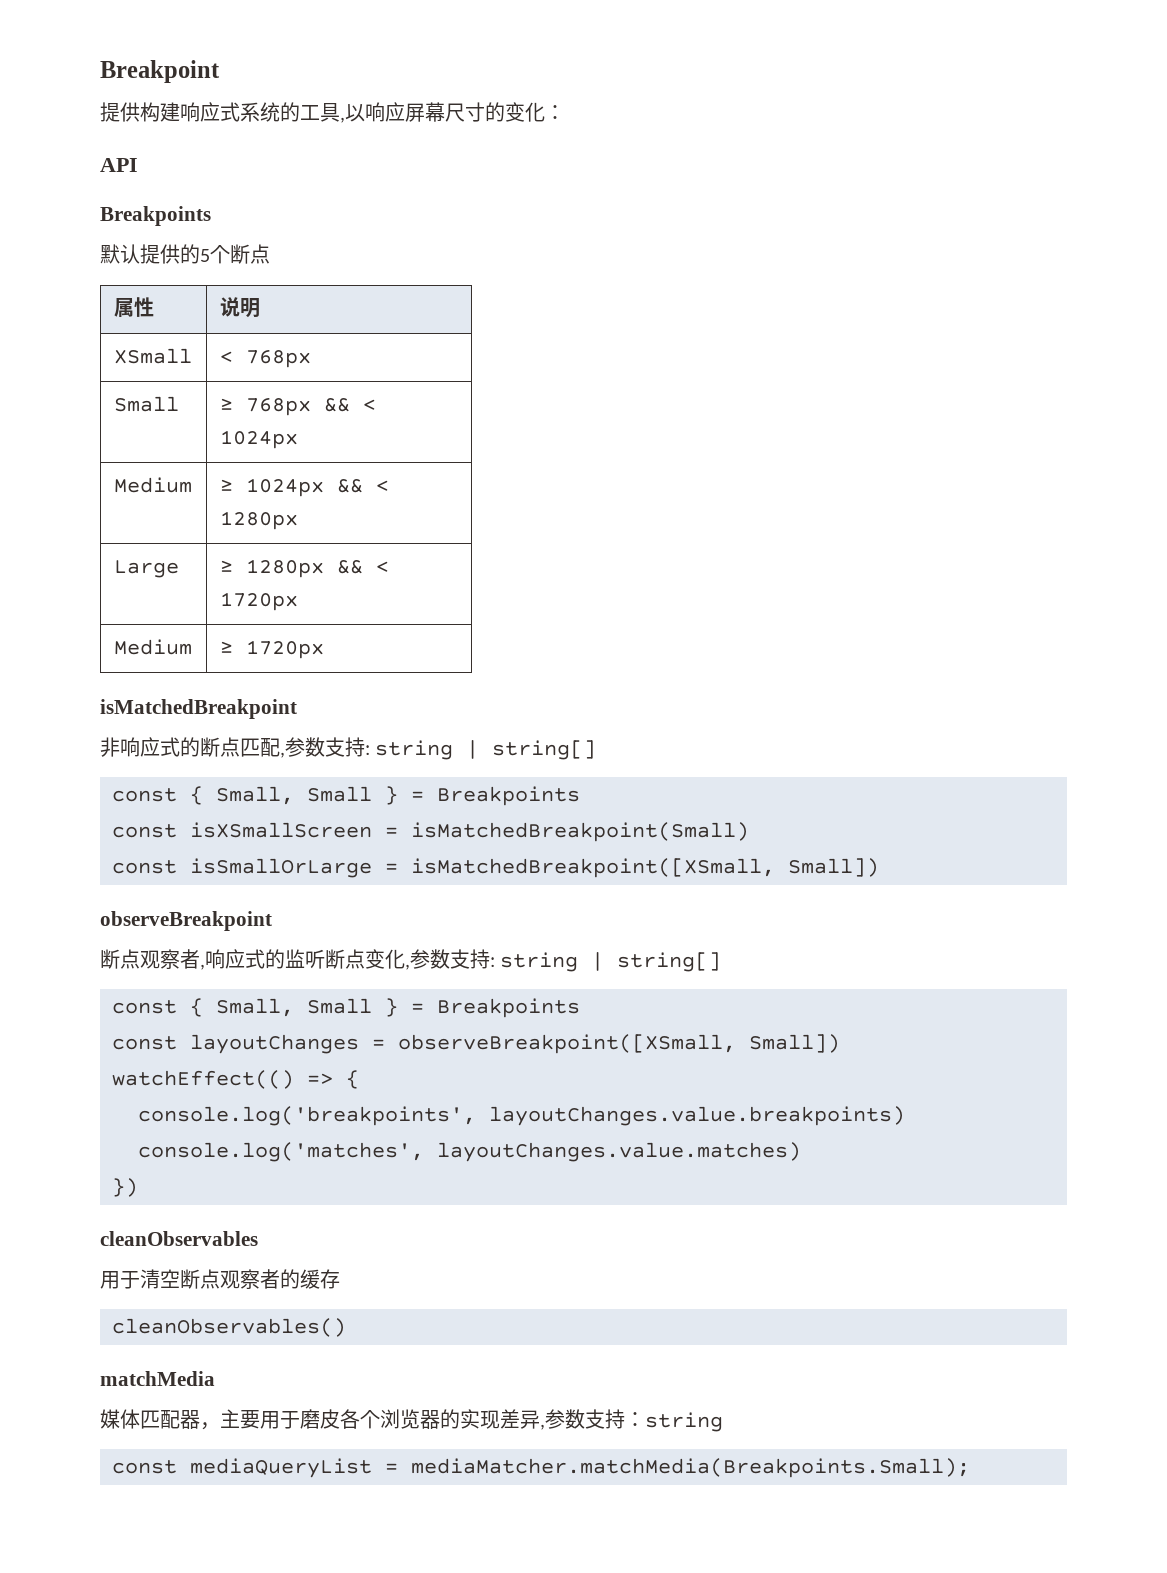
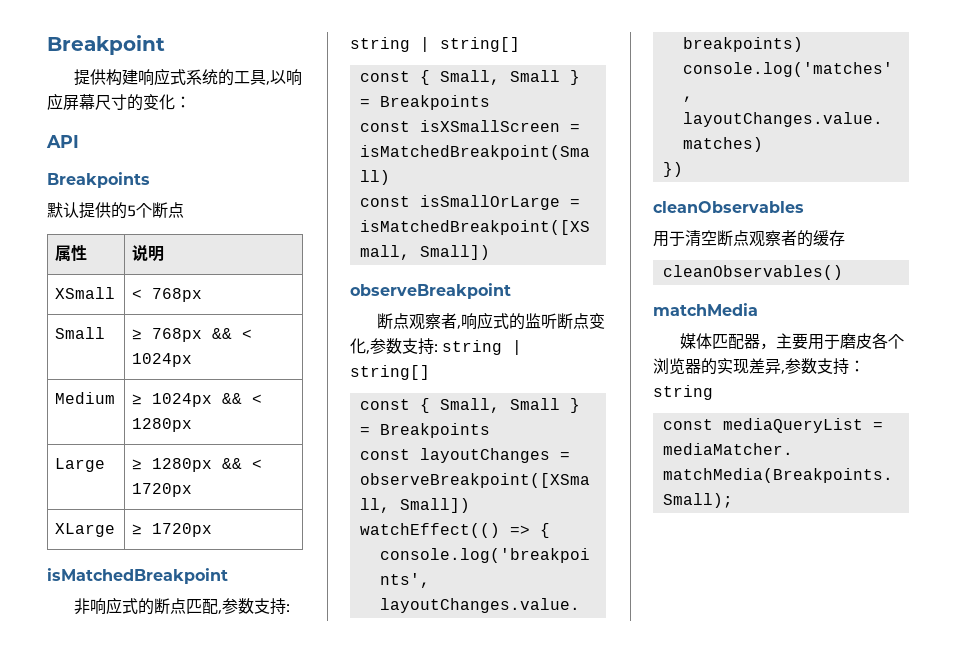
- Medium | ≥ 1720px
+ XLarge | ≥ 1720px

